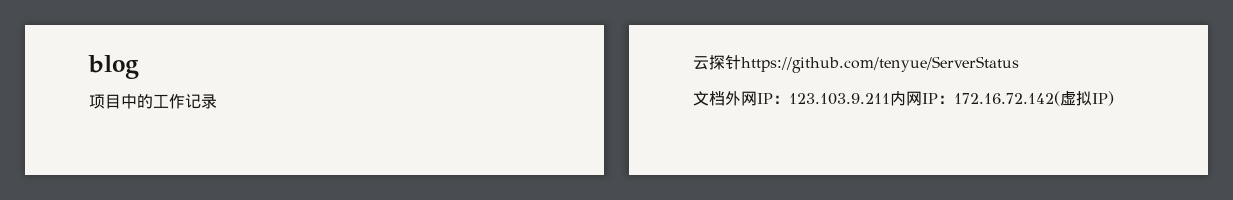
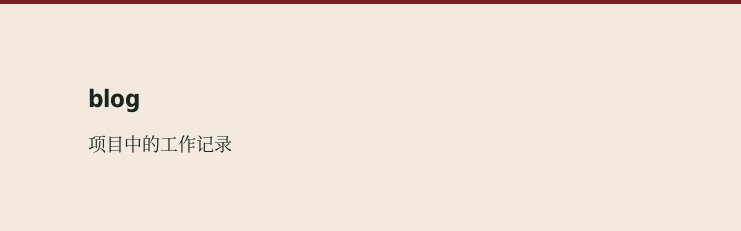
- 云探针https://github.com/tenyue/ServerStatus
- 文档外网IP：123.103.9.211内网IP：172.16.72.142(虚拟IP)

